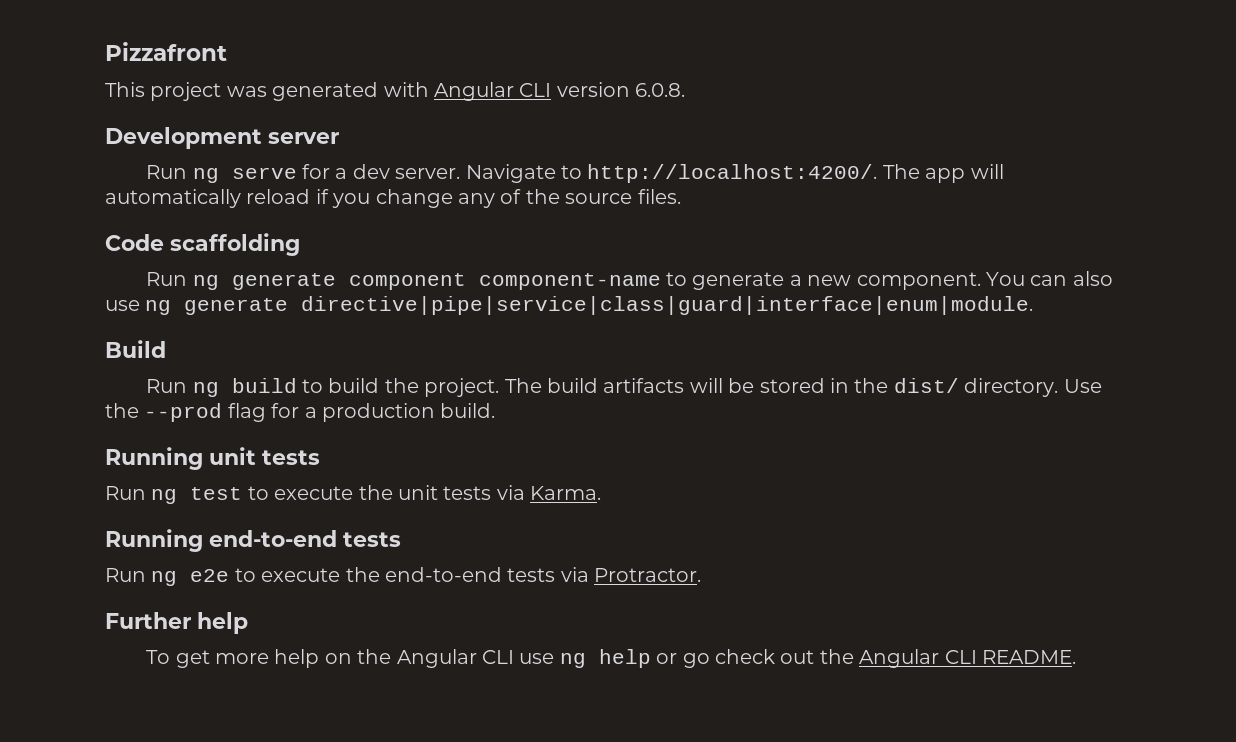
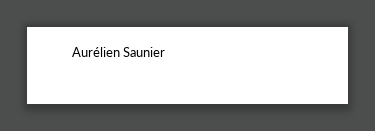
- Pizzafront
- This project was generated with Angular CLI version 6.0.8.
- Development server
- Run ng serve for a dev server. Navigate to http://localhost:4200/. The app will automatically reload if you change any of the source files.
- Code scaffolding
- Run ng generate component component-name to generate a new component. You can also use ng generate directive|pipe|service|class|guard|interface|enum|module.
- Build
- Run ng build to build the project. The build artifacts will be stored in the dist/ directory. Use the --prod flag for a production build.
- Running unit tests
- Run ng test to execute the unit tests via Karma.
- Running end-to-end tests
- Run ng e2e to execute the end-to-end tests via Protractor.
- Further help
- To get more help on the Angular CLI use ng help or go check out the Angular CLI README.
+ Aurélien Saunier

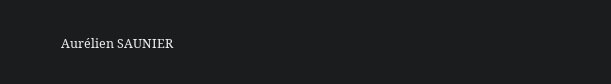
- Aurélien Saunier
+ Aurélien SAUNIER

